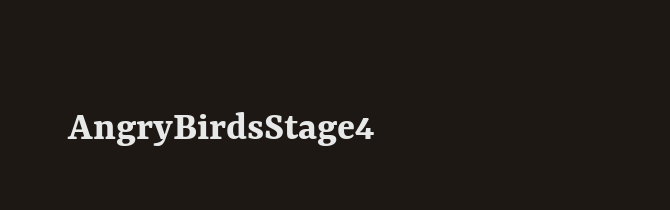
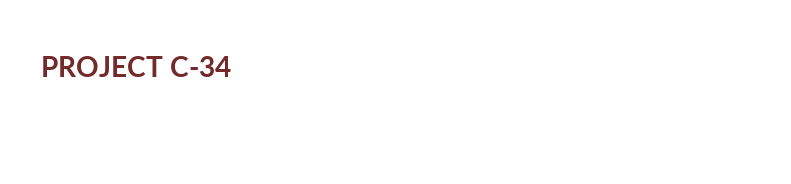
- AngryBirdsStage4
+ PROJECT C-34

